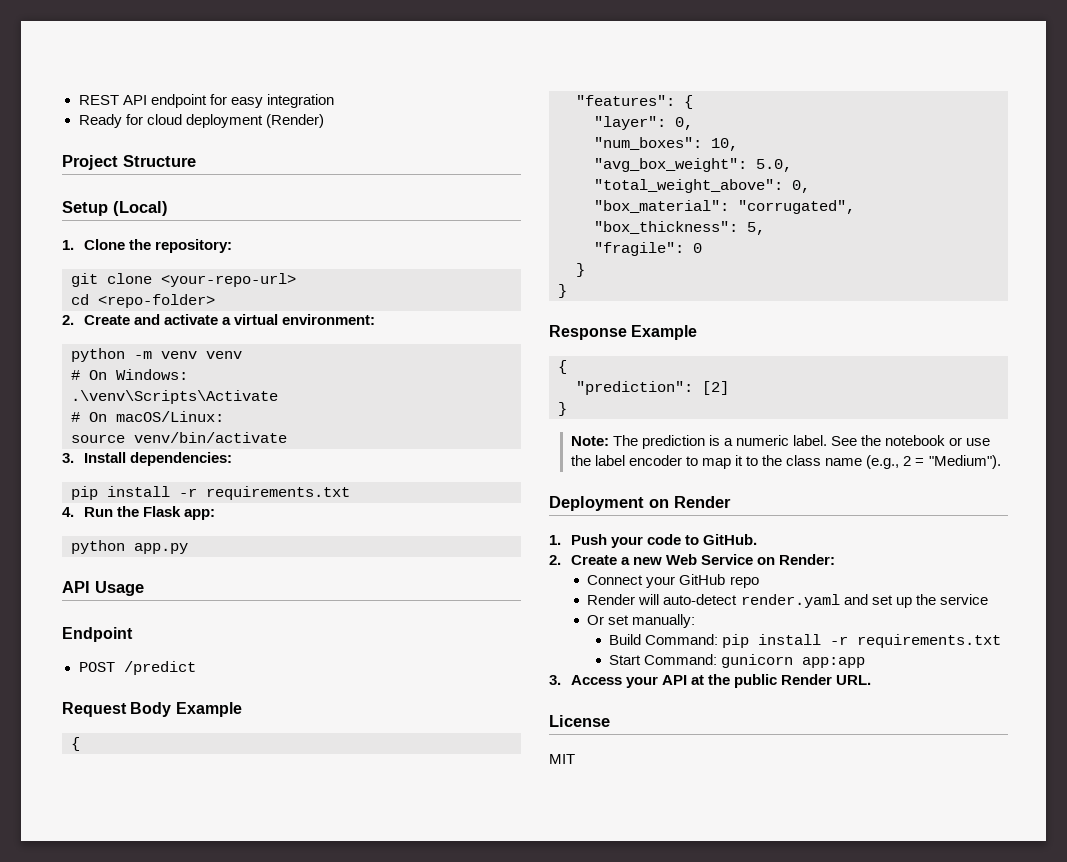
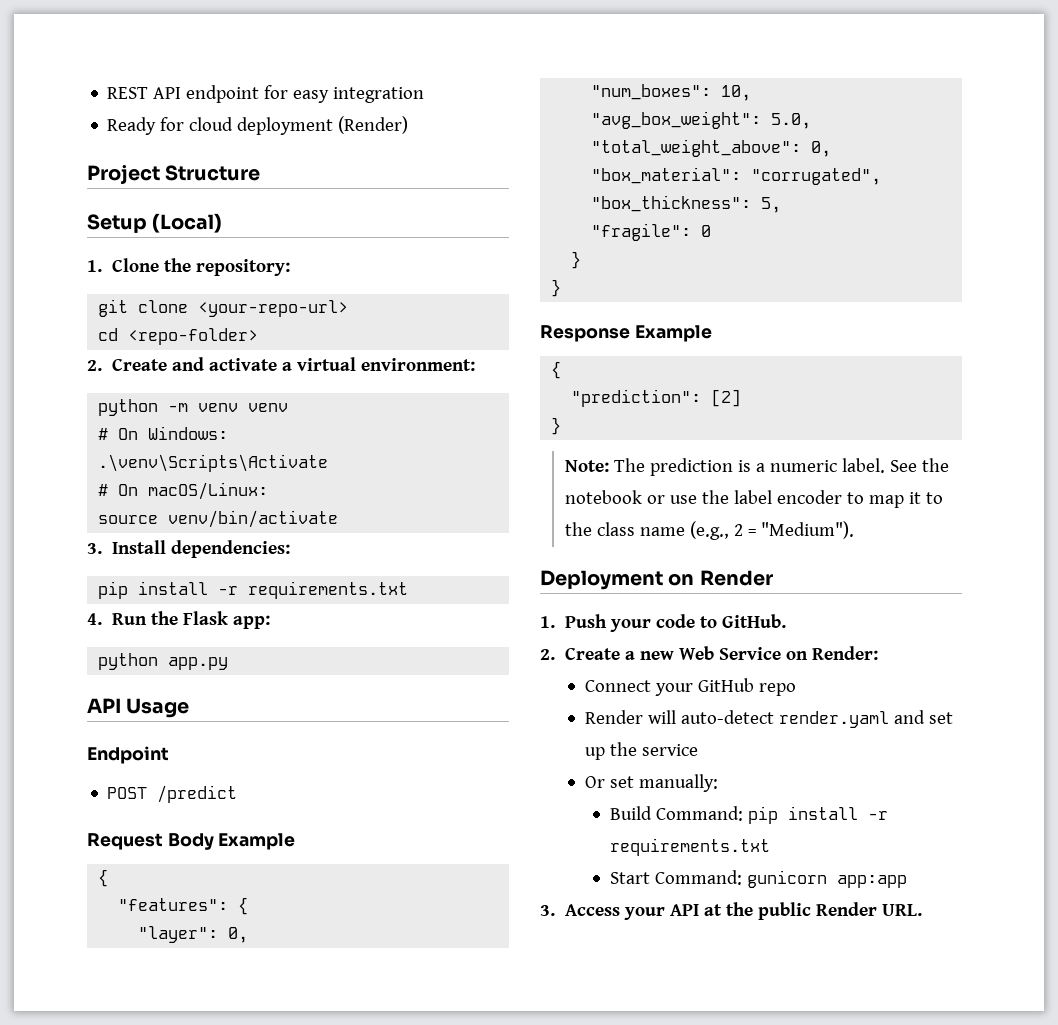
- License
- MIT

